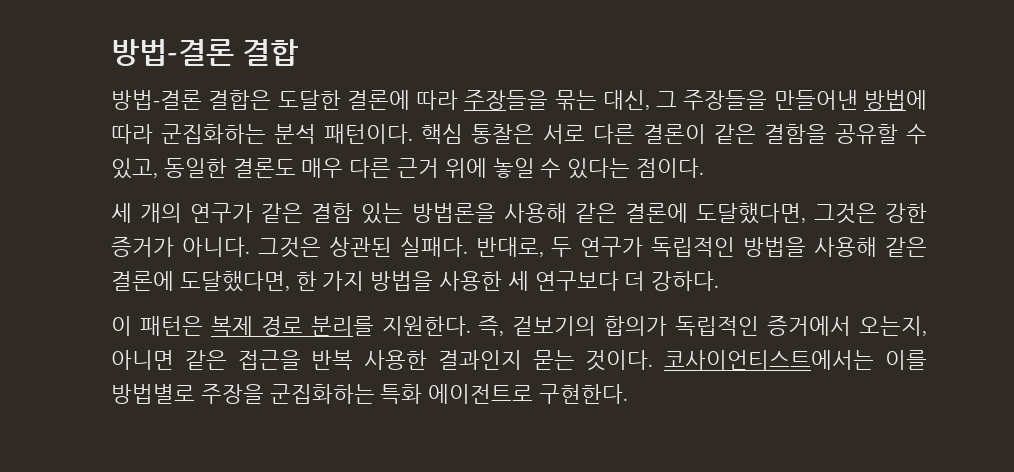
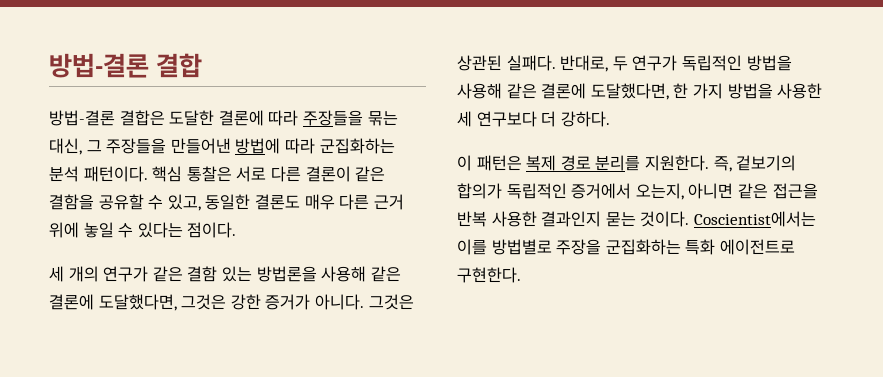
- 코사이언티스트에서는 이를 방법별로 주장을 군집화하는 특화 에이전트로 구현한다.
+ Coscientist에서는 이를 방법별로 주장을 군집화하는 특화 에이전트로 구현한다.

